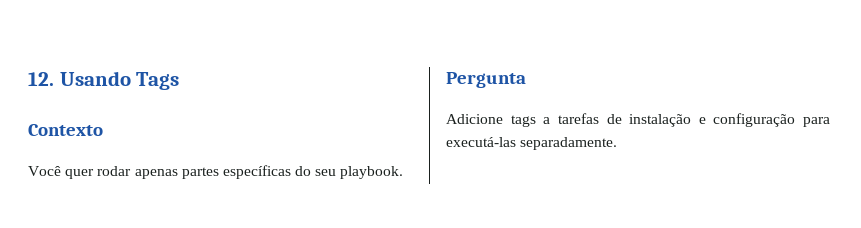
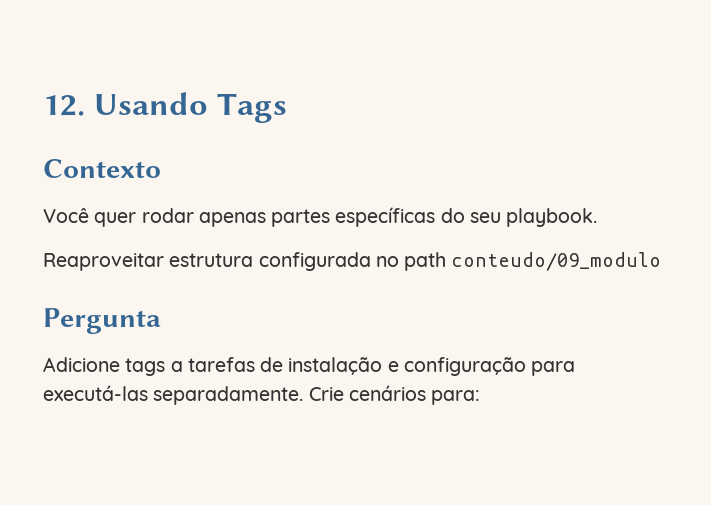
+ Reaproveitar estrutura configurada no path conteudo/09_modulo
+ Crie cenários para:

